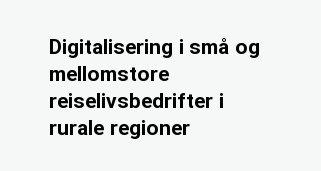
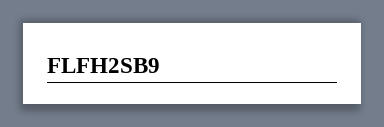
- Digitalisering i små og mellomstore reiselivsbedrifter i rurale regioner
+ FLFH2SB9

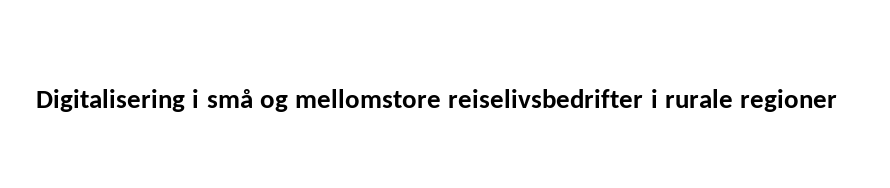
- FLFH2SB9
+ Digitalisering i små og mellomstore reiselivsbedrifter i rurale regioner

